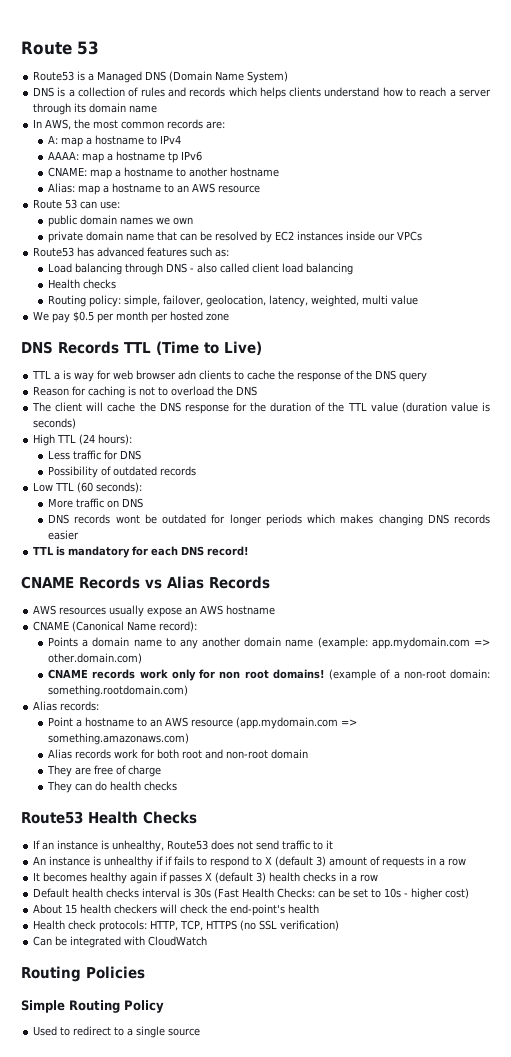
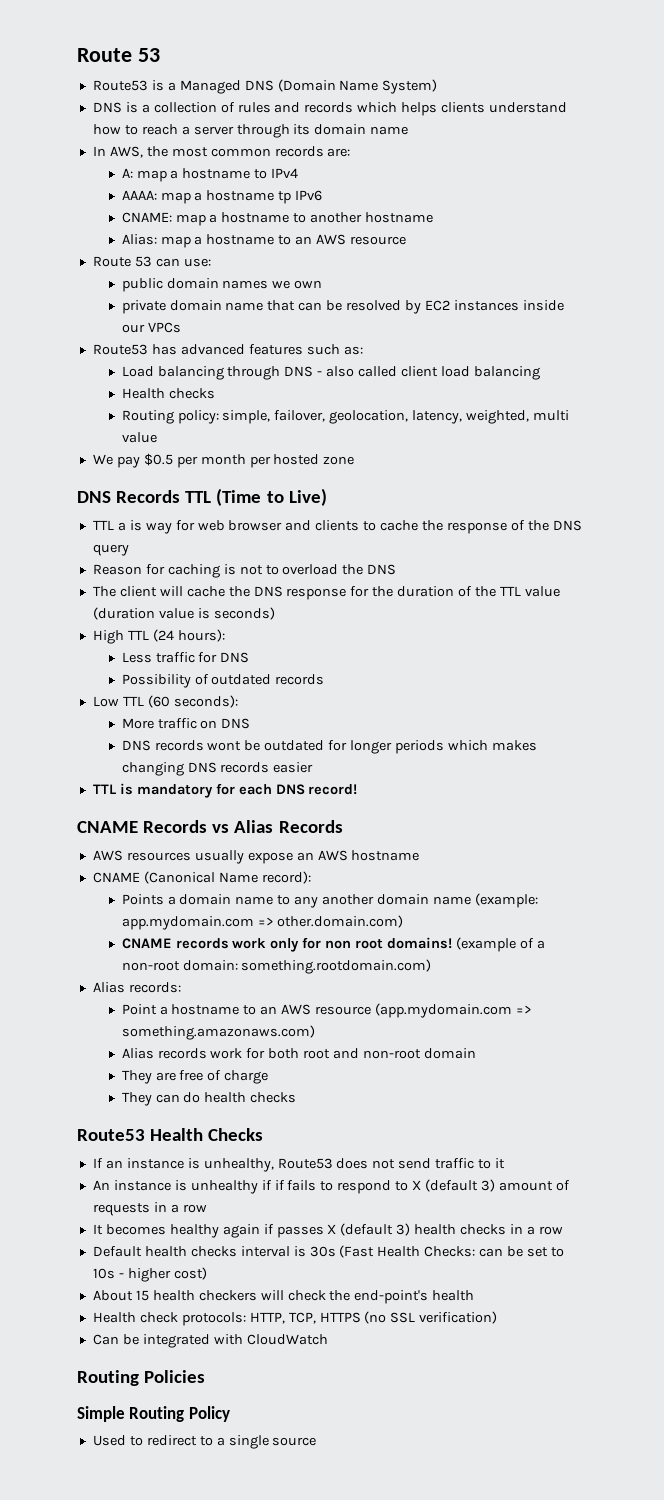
- TTL a is way for web browser adn clients to cache the response of the DNS query
+ TTL a is way for web browser and clients to cache the response of the DNS query

